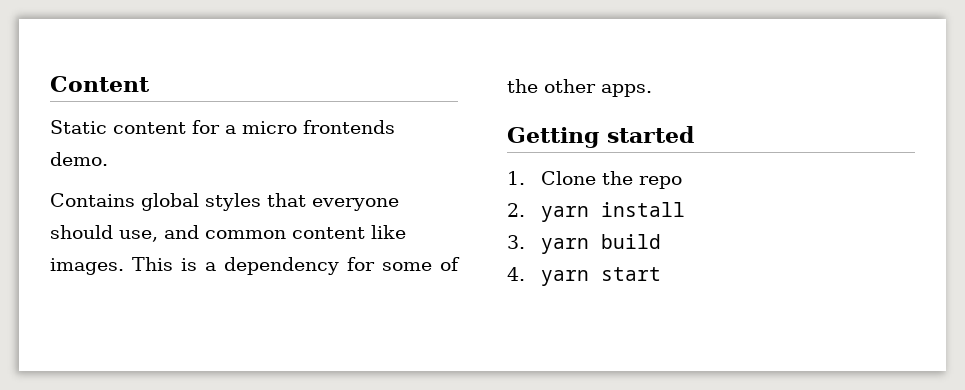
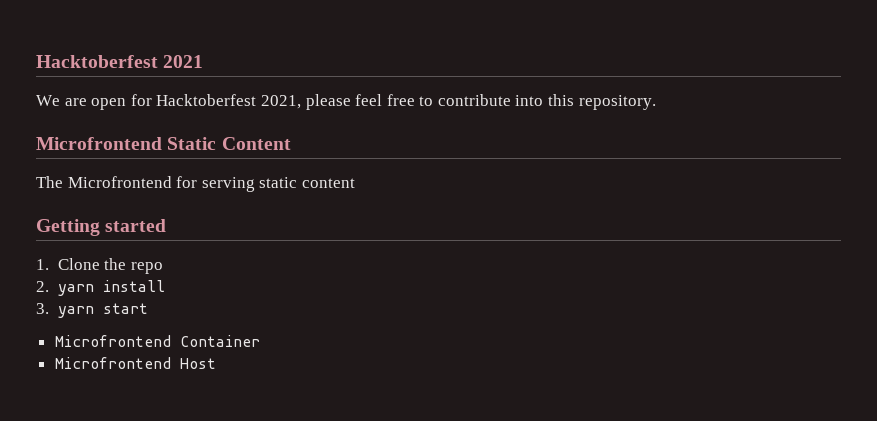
- Content
- Static content for a micro frontends demo.
- Contains global styles that everyone should use, and common content like images. This is a dependency for some of the other apps.
+ Hacktoberfest 2021
+ We are open for Hacktoberfest 2021, please feel free to contribute into this repository.
+ Microfrontend Static Content
+ The Microfrontend for serving static content
- 3. yarn build
- 4. yarn start
+ 3. yarn start
+ Microfrontend Container
+ Microfrontend Host

